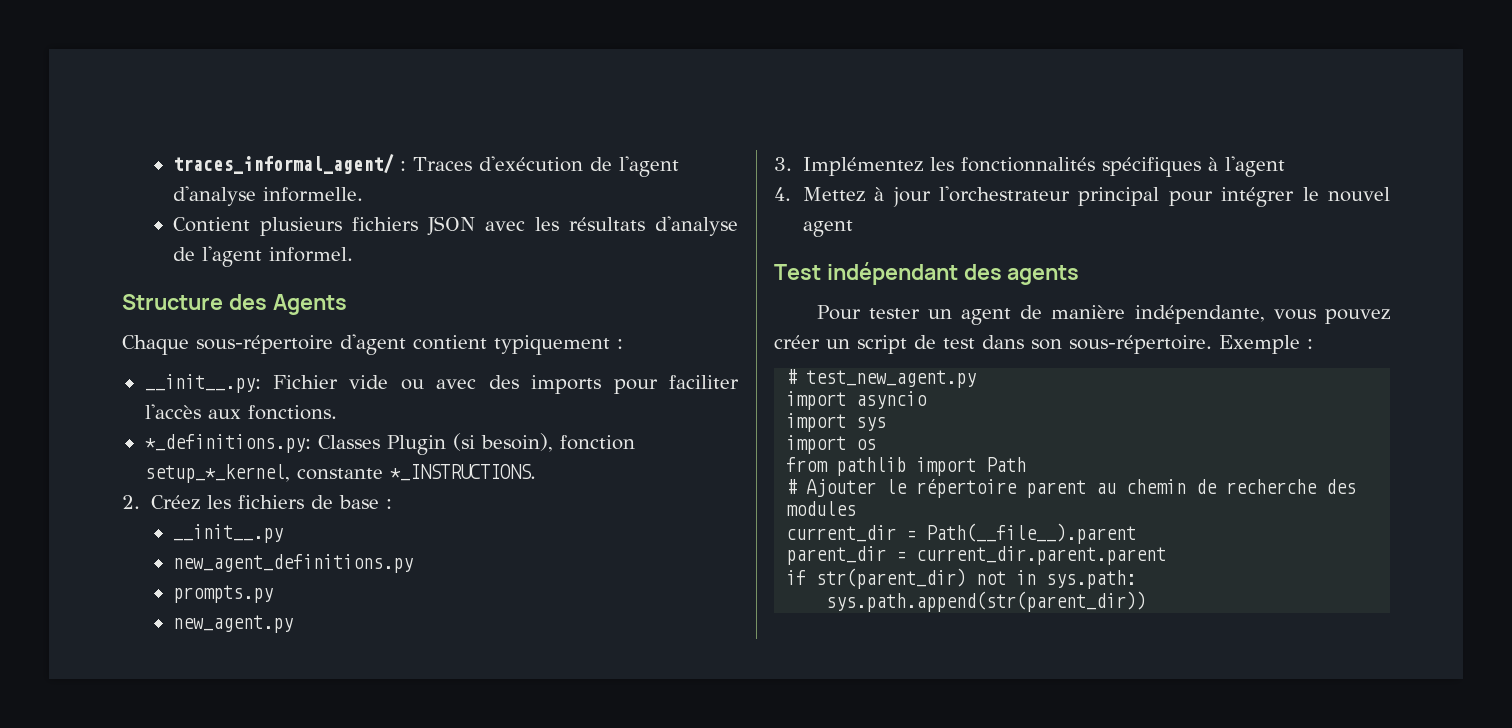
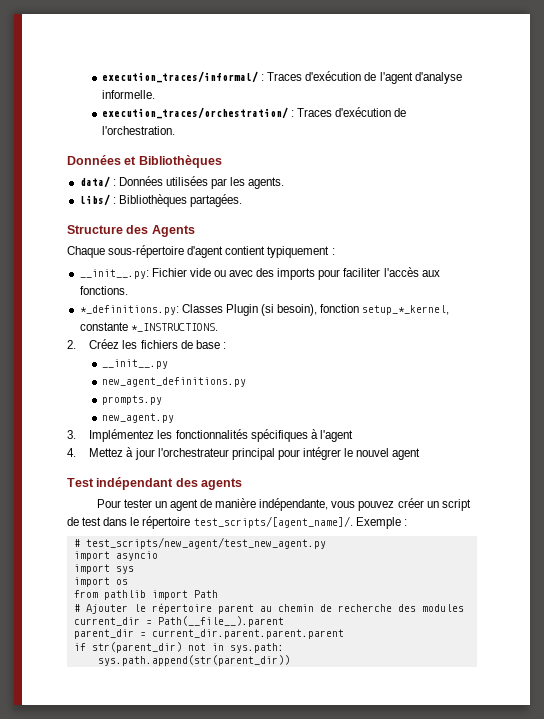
- traces_informal_agent/ : Traces d'exécution de l'agent d'analyse informelle.
+ execution_traces/informal/ : Traces d'exécution de l'agent d'analyse informelle.
- Contient plusieurs fichiers JSON avec les résultats d'analyse de l'agent informel.
+ execution_traces/orchestration/ : Traces d'exécution de l'orchestration.
+ Données et Bibliothèques
+ data/ : Données utilisées par les agents.
+ libs/ : Bibliothèques partagées.
- Pour tester un agent de manière indépendante, vous pouvez créer un script de test dans son sous-répertoire.
+ Pour tester un agent de manière indépendante, vous pouvez créer un script de test dans le répertoire test_scripts/[agent_name]/.
- # test_new_agent.py
+ # test_scripts/new_agent/test_new_agent.py
- parent_dir = current_dir.parent.parent
+ parent_dir = current_dir.parent.parent.parent

